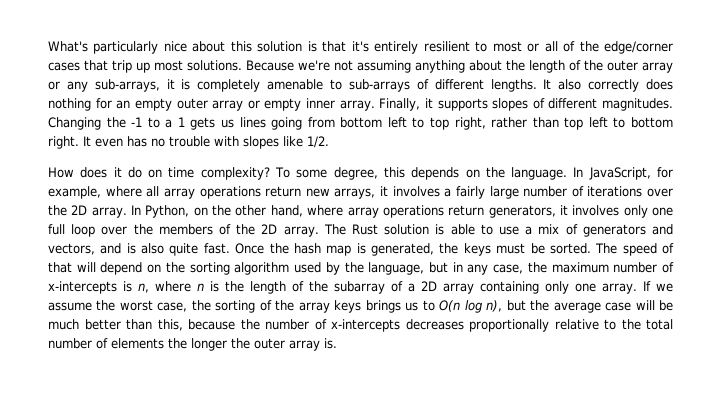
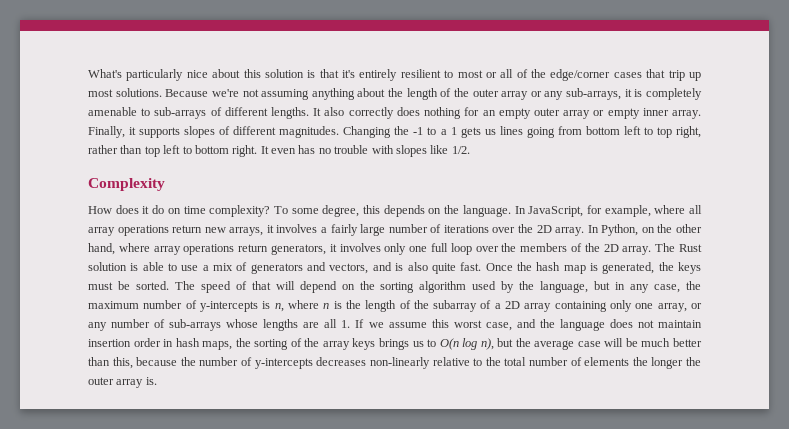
+ Complexity
- The speed of that will depend on the sorting algorithm used by the language, but in any case, the maximum number of x-intercepts is n, where n is the length of the subarray of a 2D array containing only one array. If we assume the worst case, the sorting of the array keys brings us to O(n log n), but the average case will be much better than this, because the number of x-intercepts decreases proportionally relative to the total number of elements the longer the outer array is.
+ The speed of that will depend on the sorting algorithm used by the language, but in any case, the maximum number of y-intercepts is n, where n is the length of the subarray of a 2D array containing only one array, or any number of sub-arrays whose lengths are all 1. If we assume this worst case, and the language does not maintain insertion order in hash maps, the sorting of the array keys brings us to O(n log n), but the average case will be much better than this, because the number of y-intercepts decreases non-linearly relative to the total number of elements the longer the outer array is.

